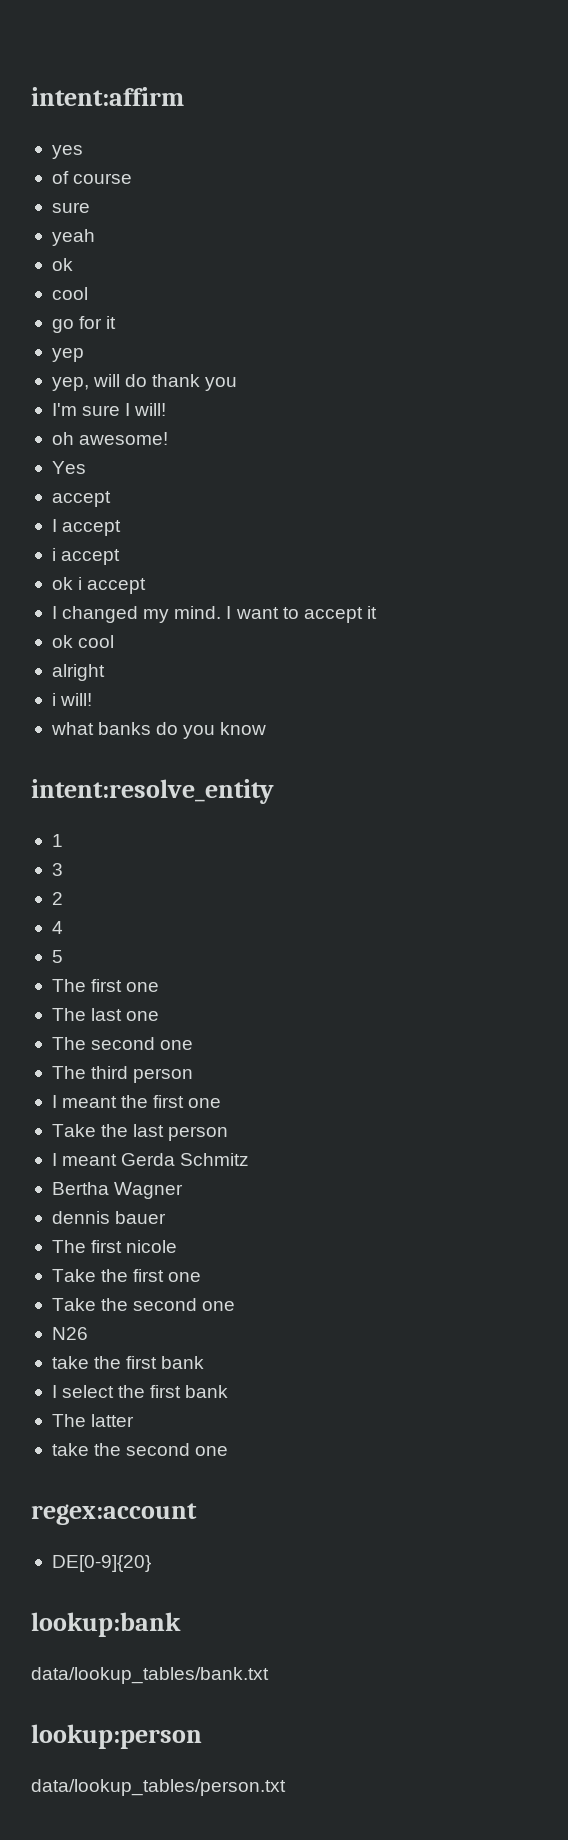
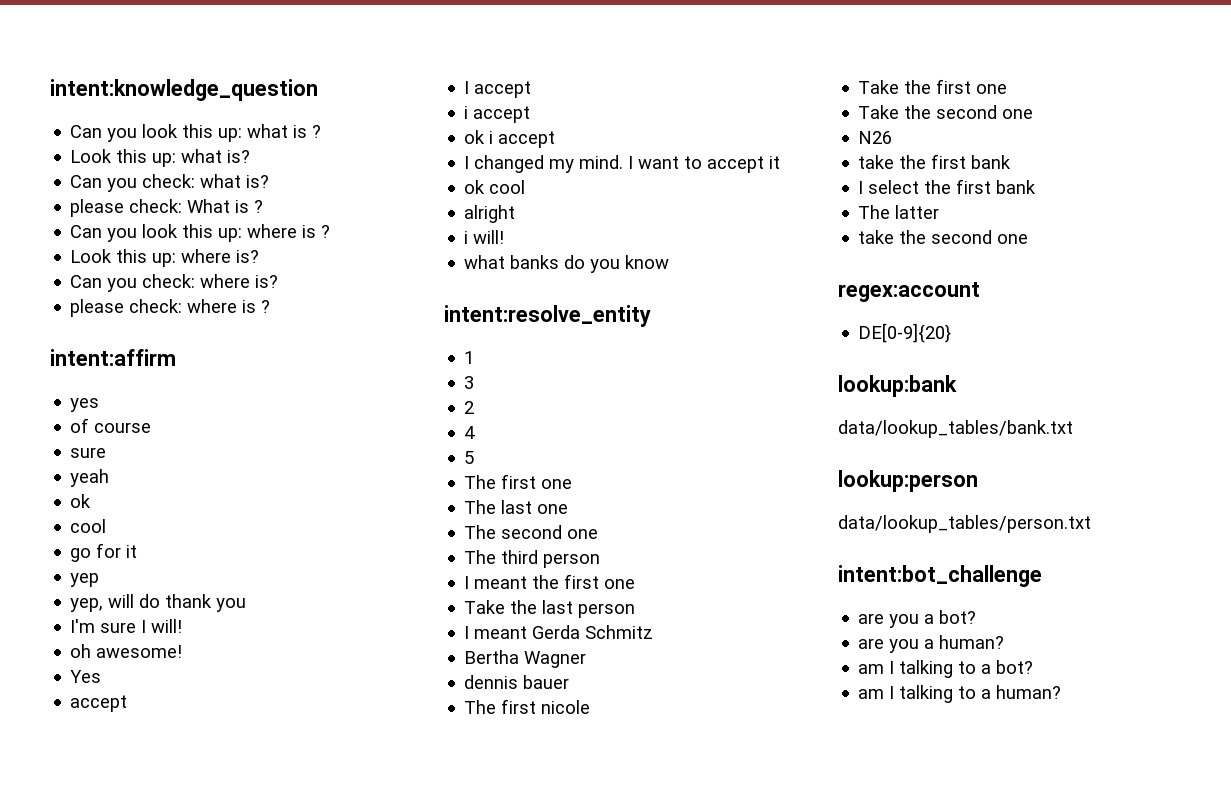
+ intent:knowledge_question
+ Can you look this up: what is ?
+ Look this up: what is?
+ Can you check: what is?
+ please check: What is ?
+ Can you look this up: where is ?
+ Look this up: where is?
+ Can you check: where is?
+ please check: where is ?
+ intent:bot_challenge
+ are you a bot?
+ are you a human?
+ am I talking to a bot?
+ am I talking to a human?

